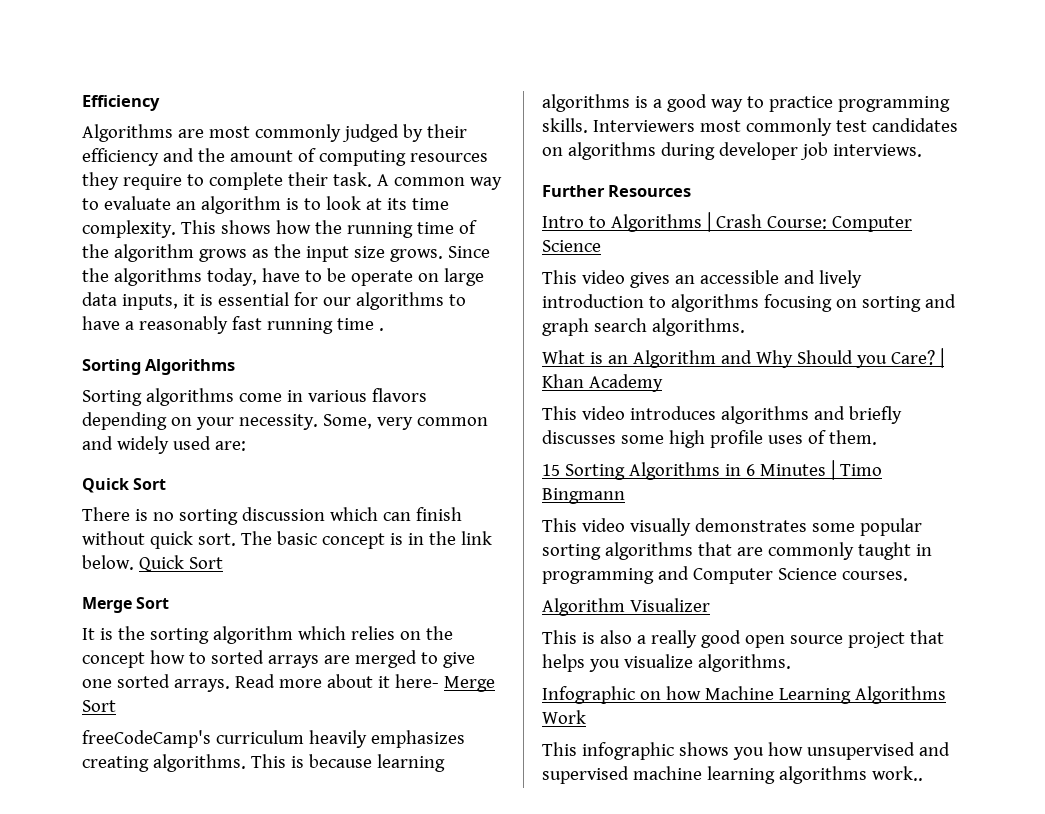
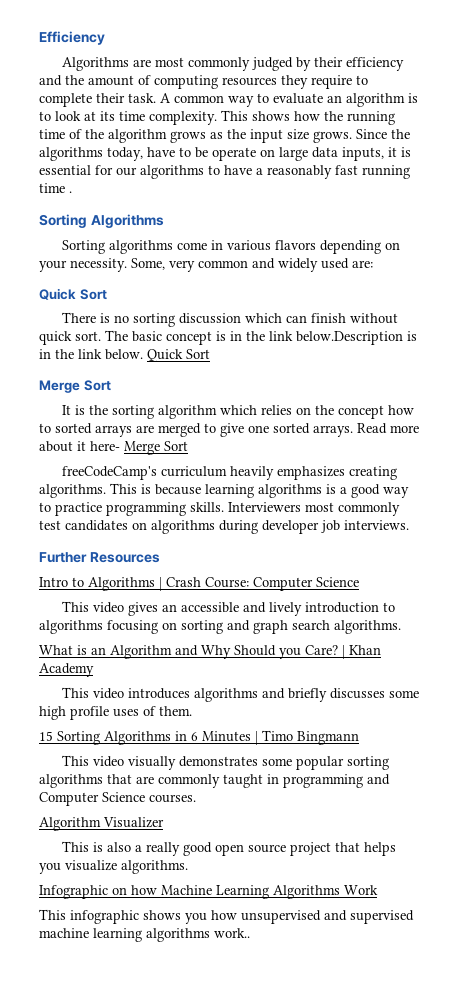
- The basic concept is in the link below.
+ The basic concept is in the link below.Description is in the link below.

